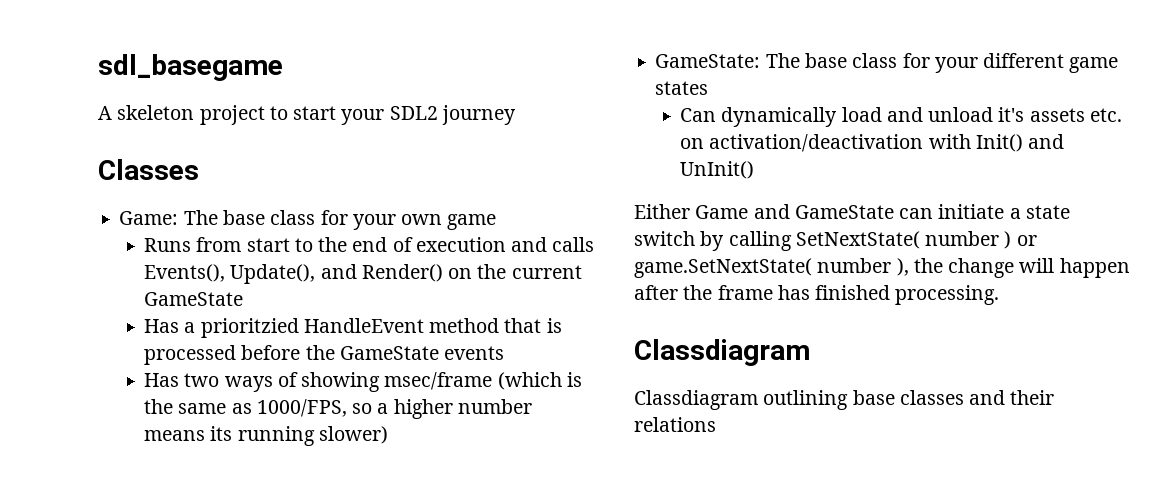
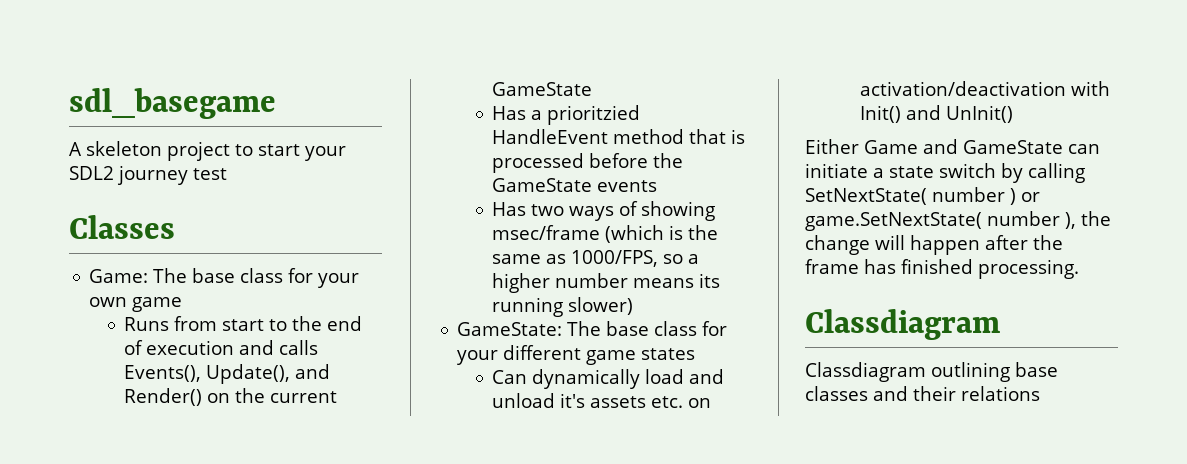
- A skeleton project to start your SDL2 journey
+ A skeleton project to start your SDL2 journey test

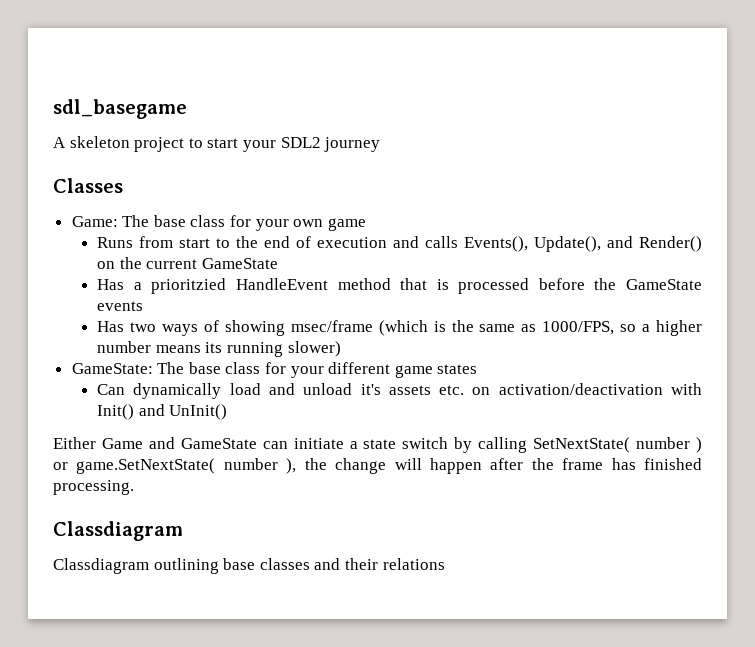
- A skeleton project to start your SDL2 journey test
+ A skeleton project to start your SDL2 journey

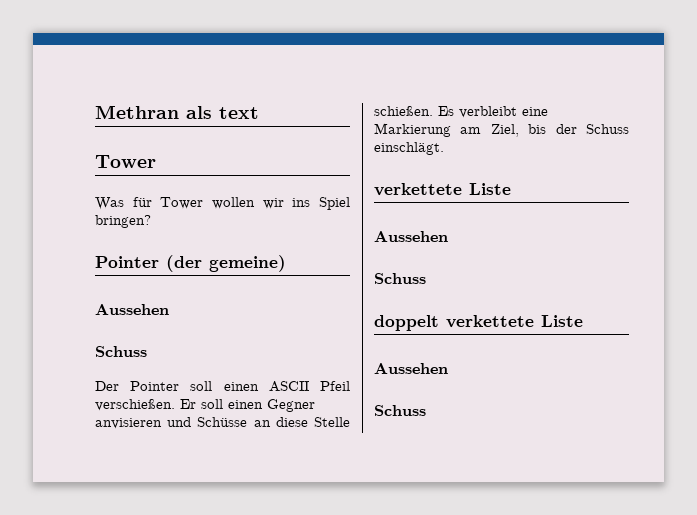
- sdl_basegame
- A skeleton project to start your SDL2 journey
- Classes
- Game: The base class for your own game
- Runs from start to the end of execution and calls Events(), Update(), and Render() on the current GameState
- Has a prioritzied HandleEvent method that is processed before the GameState events
- Has two ways of showing msec/frame (which is the same as 1000/FPS, so a higher number means its running slower)
- GameState: The base class for your different game states
- Can dynamically load and unload it's assets etc. on activation/deactivation with Init() and UnInit()
- Either Game and GameState can initiate a state switch by calling SetNextState( number ) or game.SetNextState( number ), the change will happen after the frame has finished processing.
- Classdiagram
- Classdiagram outlining base classes and their relations
+ Methran als text
+ Tower
+ Was für Tower wollen wir ins Spiel bringen?
+ Pointer (der gemeine)
+ Aussehen
+ Schuss
+ Der Pointer soll einen ASCII Pfeil verschießen. Er soll einen Gegner anvisieren und Schüsse an diese Stelle schießen. Es verbleibt eine Markierung am Ziel, bis der Schuss einschlägt.
+ verkettete Liste
+ Aussehen
+ Schuss
+ doppelt verkettete Liste
+ Aussehen
+ Schuss

